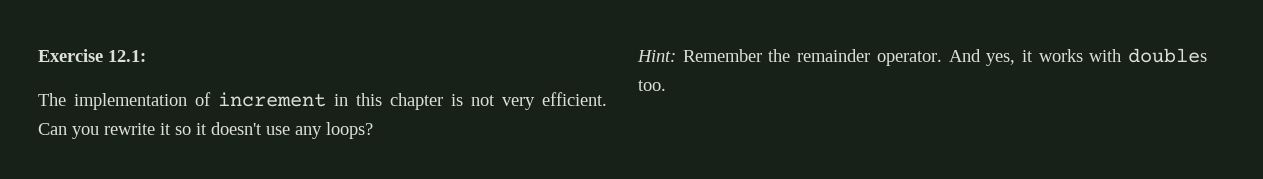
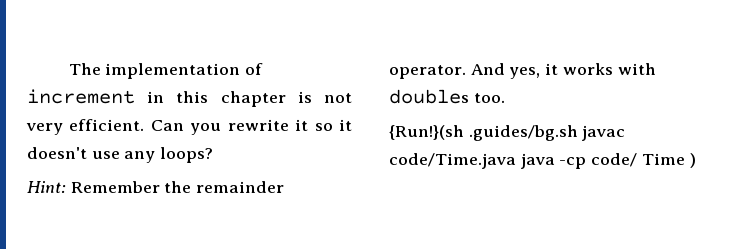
- Exercise 12.1:
+ {Run!}(sh .guides/bg.sh javac code/Time.java java -cp code/ Time )

